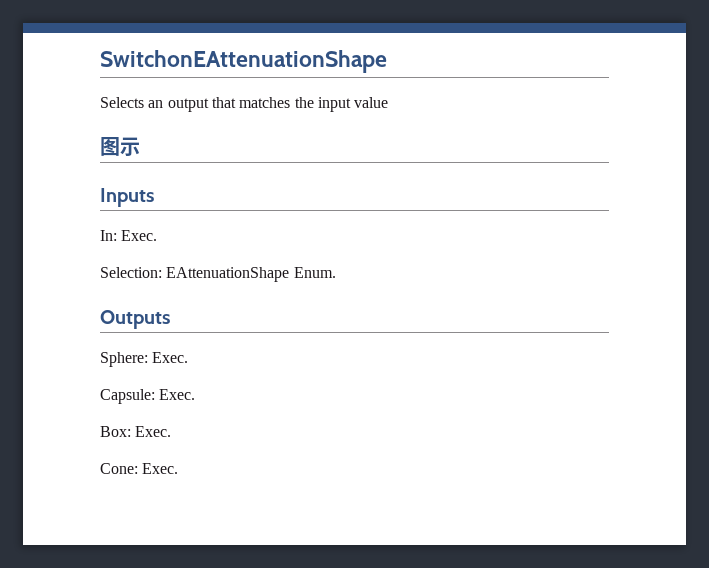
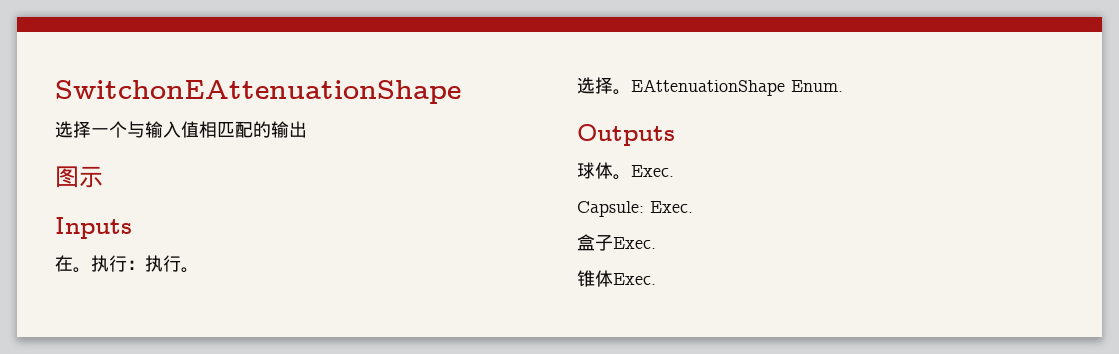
- Selects an output that matches the input value
+ 选择一个与输入值相匹配的输出
  图示
  Inputs
- In: Exec.
- Selection: EAttenuationShape Enum.
+ 在。执行：执行。
+ 选择。EAttenuationShape Enum.
- Sphere: Exec.
+ 球体。Exec.
- Box: Exec.
- Cone: Exec.
+ 盒子Exec.
+ 锥体Exec.

